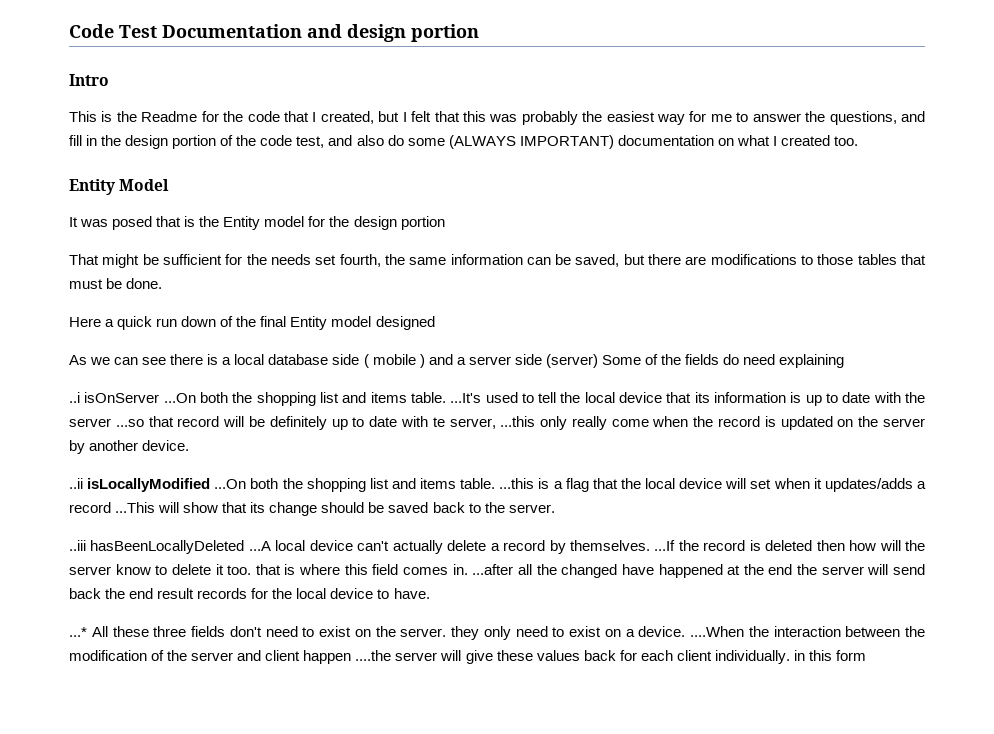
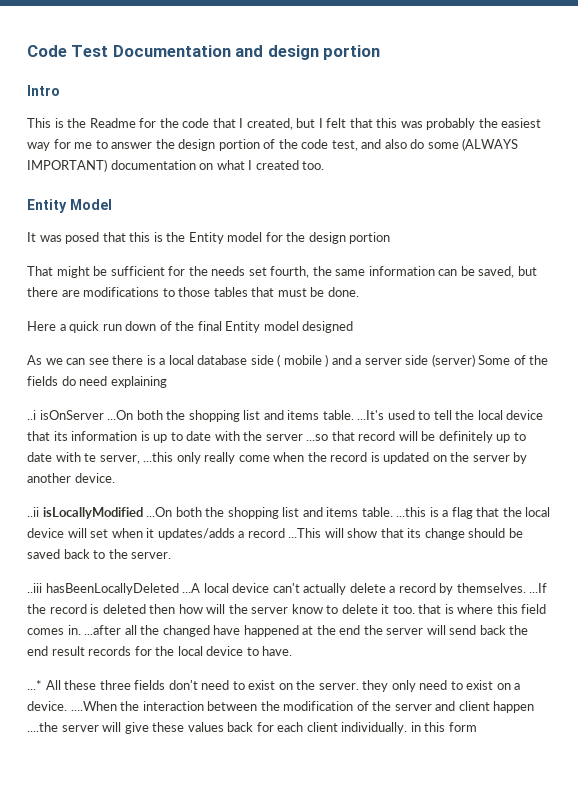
- This is the Readme for the code that I created, but I felt that this was probably the easiest way for me to answer the questions, and fill in the design portion of the code test, and also do some (ALWAYS IMPORTANT) documentation on what I created too.
+ This is the Readme for the code that I created, but I felt that this was probably the easiest way for me to answer the design portion of the code test, and also do some (ALWAYS IMPORTANT) documentation on what I created too.
- It was posed that is the Entity model for the design portion
+ It was posed that this is the Entity model for the design portion

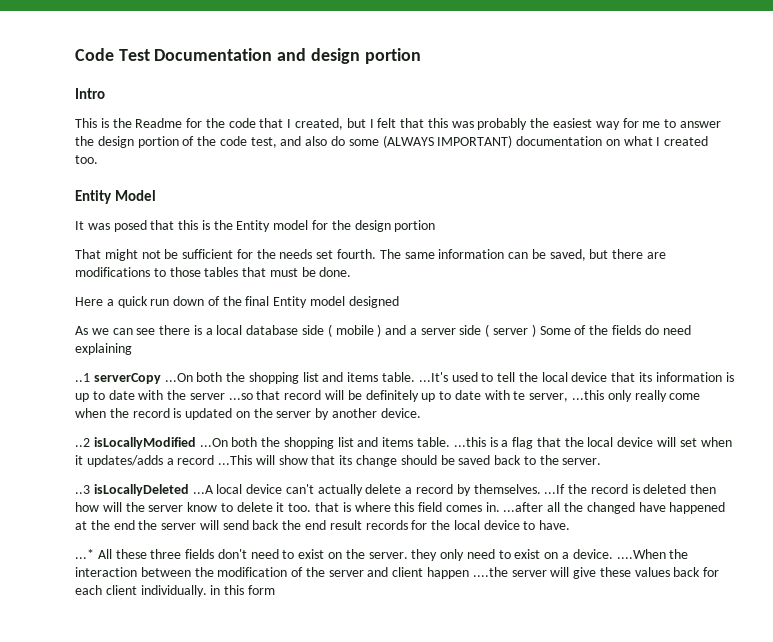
- That might be sufficient for the needs set fourth, the same information can be saved, but there are modifications to those tables that must be done.
+ That might not be sufficient for the needs set fourth. The same information can be saved, but there are modifications to those tables that must be done.
- As we can see there is a local database side ( mobile ) and a server side (server) Some of the fields do need explaining
+ As we can see there is a local database side ( mobile ) and a server side ( server ) Some of the fields do need explaining
- ..i isOnServer ...On both the shopping list and items table. ...It's used to tell the local device that its information is up to date with the server ...so that record will be definitely up to date with te server, ...this only really come when the record is updated on the server by another device.
+ ..1 serverCopy ...On both the shopping list and items table. ...It's used to tell the local device that its information is up to date with the server ...so that record will be definitely up to date with te server, ...this only really come when the record is updated on the server by another device.
- ..ii isLocallyModified ...On both the shopping list and items table. ...this is a flag that the local device will set when it updates/adds a record ...This will show that its change should be saved back to the server.
+ ..2 isLocallyModified ...On both the shopping list and items table. ...this is a flag that the local device will set when it updates/adds a record ...This will show that its change should be saved back to the server.
- ..iii hasBeenLocallyDeleted ...A local device can't actually delete a record by themselves. ...If the record is deleted then how will the server know to delete it too. that is where this field comes in. ...after all the changed have happened at the end the server will send back the end result records for the local device to have.
+ ..3 isLocallyDeleted ...A local device can't actually delete a record by themselves. ...If the record is deleted then how will the server know to delete it too. that is where this field comes in. ...after all the changed have happened at the end the server will send back the end result records for the local device to have.

